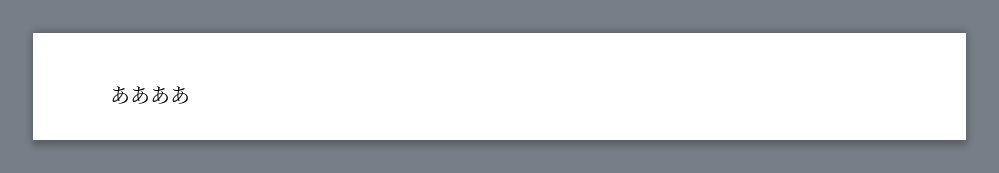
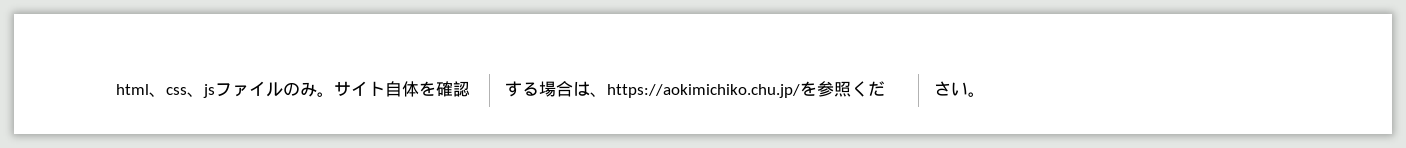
- ああああ
+ html、css、jsファイルのみ。サイト自体を確認する場合は、https://aokimichiko.chu.jp/を参照ください。

